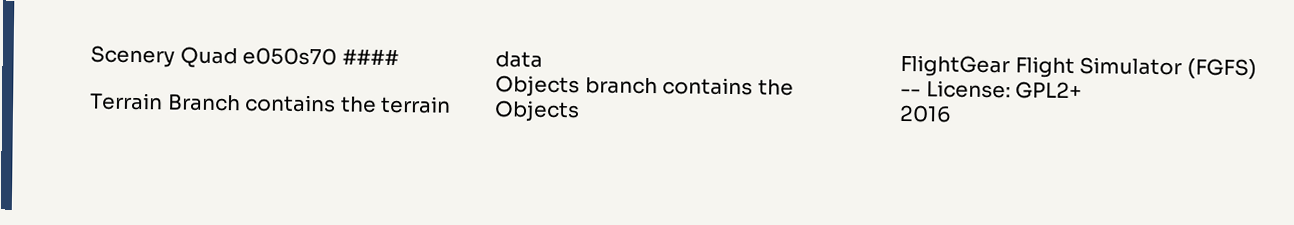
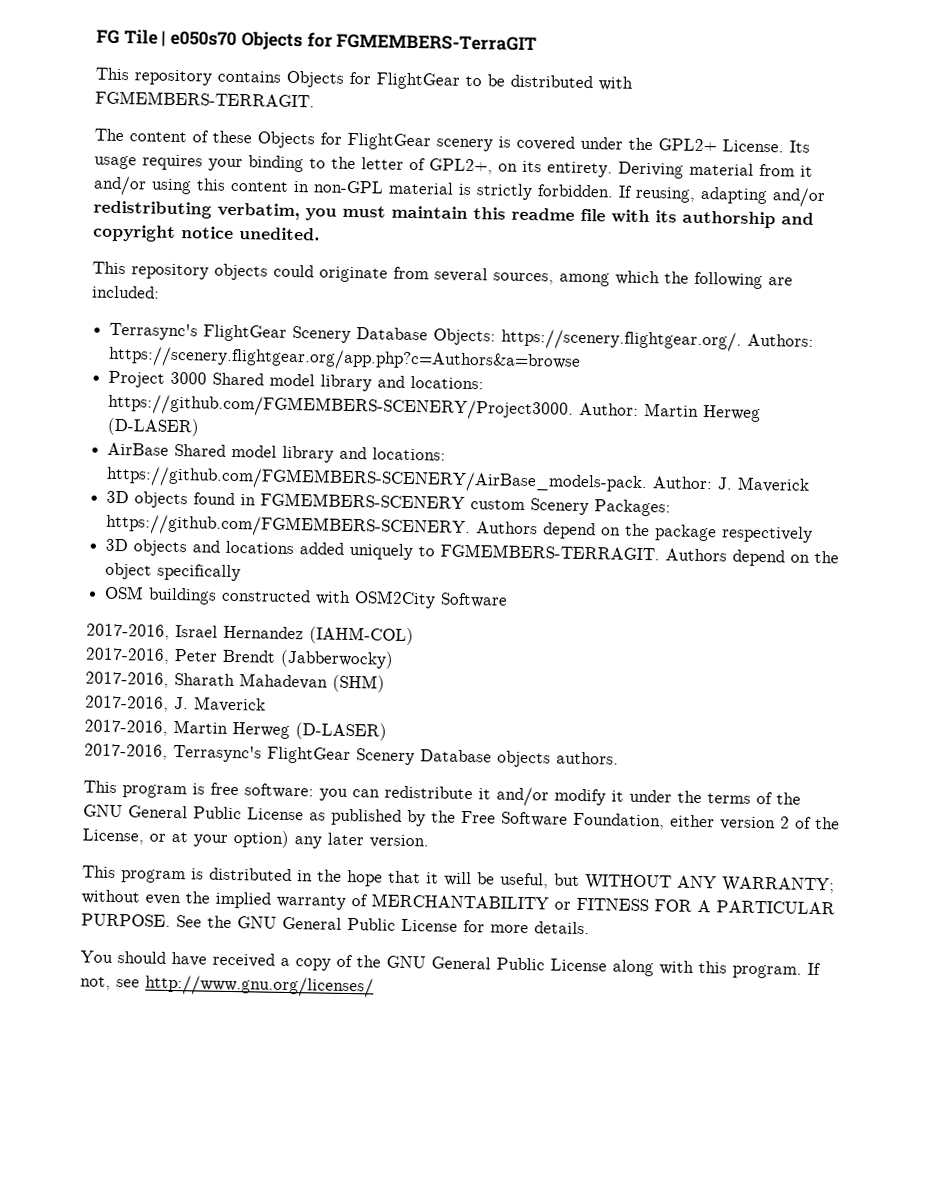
- Scenery Quad e050s70 ####
- Terrain Branch contains the terrain data
- Objects branch contains the Objects
- FlightGear Flight Simulator (FGFS) -- License: GPL2+
- 2016
+ FG Tile | e050s70 Objects for FGMEMBERS-TerraGIT
+ This repository contains Objects for FlightGear to be distributed with FGMEMBERS-TERRAGIT.
+ The content of these Objects for FlightGear scenery is covered under the GPL2+ License. Its usage requires your binding to the letter of GPL2+, on its entirety. Deriving material from it and/or using this content in non-GPL material is strictly forbidden. If reusing, adapting and/or redistributing verbatim, you must maintain this readme file with its authorship and copyright notice unedited.
+ This repository objects could originate from several sources, among which the following are included:
+ Terrasync's FlightGear Scenery Database Objects: https://scenery.flightgear.org/. Authors: https://scenery.flightgear.org/app.php?c=Authors&a=browse
+ Project 3000 Shared model library and locations: https://github.com/FGMEMBERS-SCENERY/Project3000. Author: Martin Herweg (D-LASER)
+ AirBase Shared model library and locations: https://github.com/FGMEMBERS-SCENERY/AirBase_models-pack. Author: J. Maverick
+ 3D objects found in FGMEMBERS-SCENERY custom Scenery Packages: https://github.com/FGMEMBERS-SCENERY. Authors depend on the package respectively
+ 3D objects and locations added uniquely to FGMEMBERS-TERRAGIT. Authors depend on the object specifically
+ OSM buildings constructed with OSM2City Software
+ 2017-2016, Israel Hernandez (IAHM-COL)
+ 2017-2016, Peter Brendt (Jabberwocky)
+ 2017-2016, Sharath Mahadevan (SHM)
+ 2017-2016, J. Maverick
+ 2017-2016, Martin Herweg (D-LASER)
+ 2017-2016, Terrasync's FlightGear Scenery Database objects authors.
+ This program is free software: you can redistribute it and/or modify it under the terms of the GNU General Public License as published by the Free Software Foundation, either version 2 of the License, or at your option) any later version.
+ This program is distributed in the hope that it will be useful, but WITHOUT ANY WARRANTY; without even the implied warranty of MERCHANTABILITY or FITNESS FOR A PARTICULAR PURPOSE. See the GNU General Public License for more details.
+ You should have received a copy of the GNU General Public License along with this program. If not, see http://www.gnu.org/licenses/

